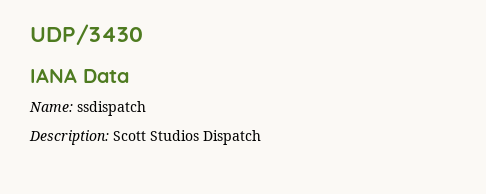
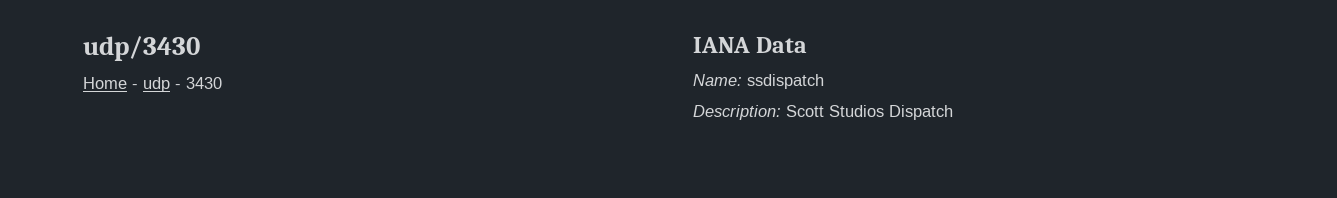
- UDP/3430
+ udp/3430
+ Home - udp - 3430

